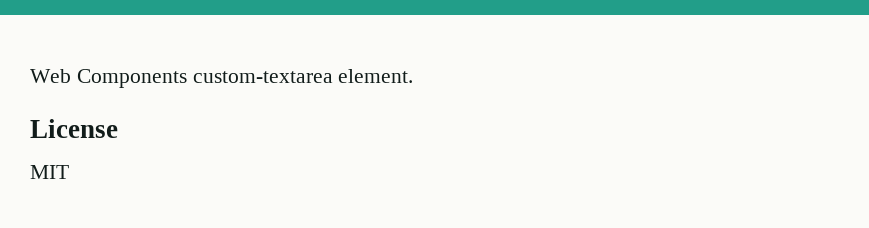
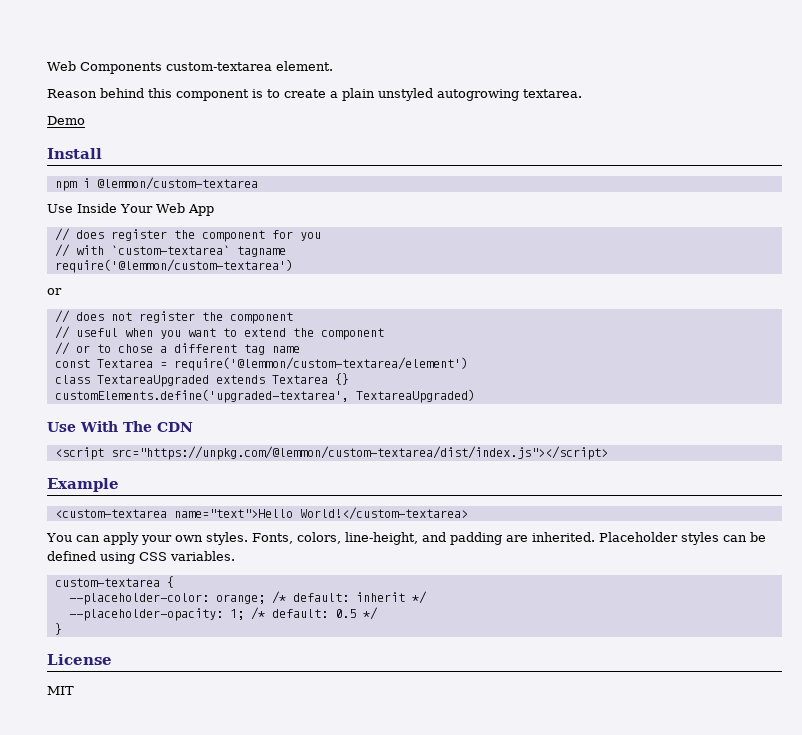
+ Reason behind this component is to create a plain unstyled autogrowing textarea.
+ Demo
+ Install
+ npm i @lemmon/custom-textarea
+ Use Inside Your Web App
+ // does register the component for you
+ // with `custom-textarea` tagname
+ require('@lemmon/custom-textarea')
+ or
+ // does not register the component
+ // useful when you want to extend the component
+ // or to chose a different tag name
+ const Textarea = require('@lemmon/custom-textarea/element')
+ class TextareaUpgraded extends Textarea {}
+ customElements.define('upgraded-textarea', TextareaUpgraded)
+ Use With The CDN
+ <script src="https://unpkg.com/@lemmon/custom-textarea/dist/index.js"></script>
+ Example
+ <custom-textarea name="text">Hello World!</custom-textarea>
+ You can apply your own styles. Fonts, colors, line-height, and padding are inherited. Placeholder styles can be defined using CSS variables.
+ custom-textarea {
+ --placeholder-color: orange; /* default: inherit */
+ --placeholder-opacity: 1; /* default: 0.5 */
+ }

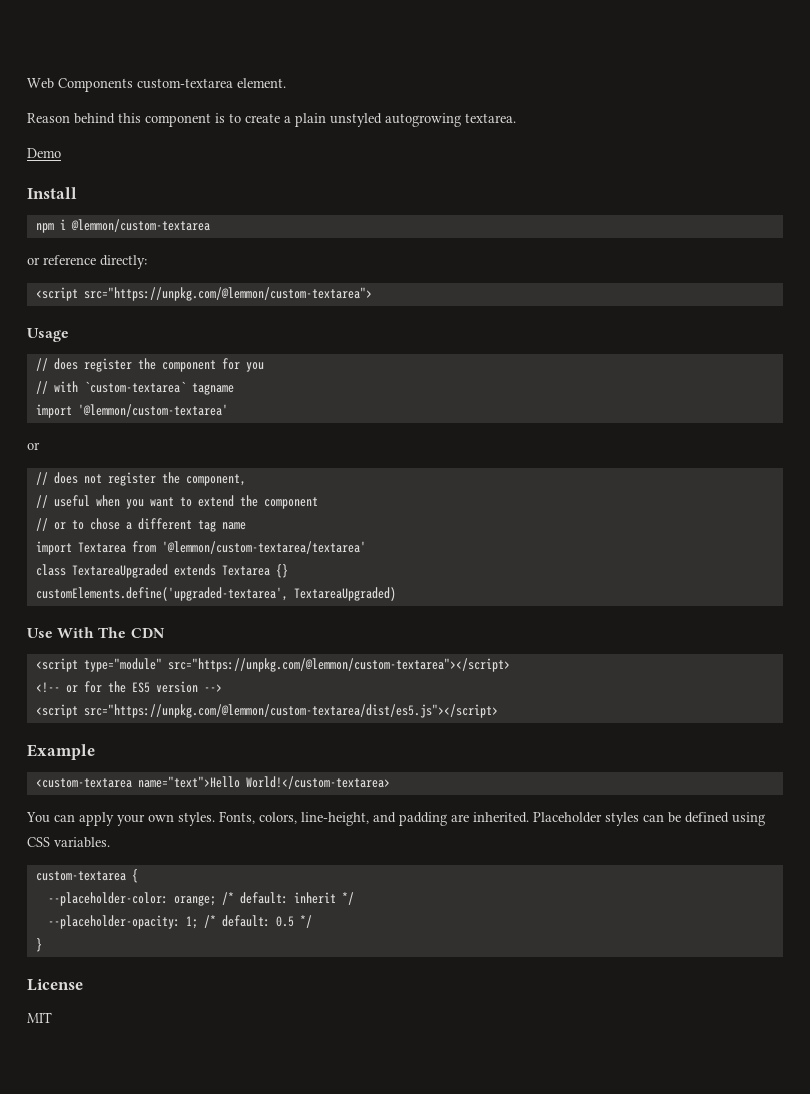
- Use Inside Your Web App
+ or reference directly:
+ <script src="https://unpkg.com/@lemmon/custom-textarea">
+ Usage
- require('@lemmon/custom-textarea')
+ import '@lemmon/custom-textarea'
- // does not register the component
+ // does not register the component,
- const Textarea = require('@lemmon/custom-textarea/element')
+ import Textarea from '@lemmon/custom-textarea/textarea'
- <script src="https://unpkg.com/@lemmon/custom-textarea/dist/index.js"></script>
+ <script type="module" src="https://unpkg.com/@lemmon/custom-textarea"></script>
+ <!-- or for the ES5 version -->
+ <script src="https://unpkg.com/@lemmon/custom-textarea/dist/es5.js"></script>

